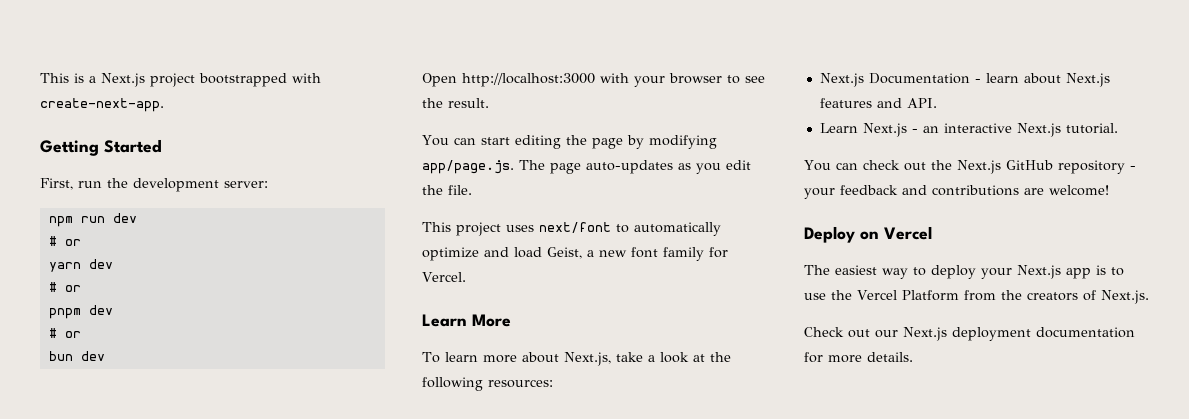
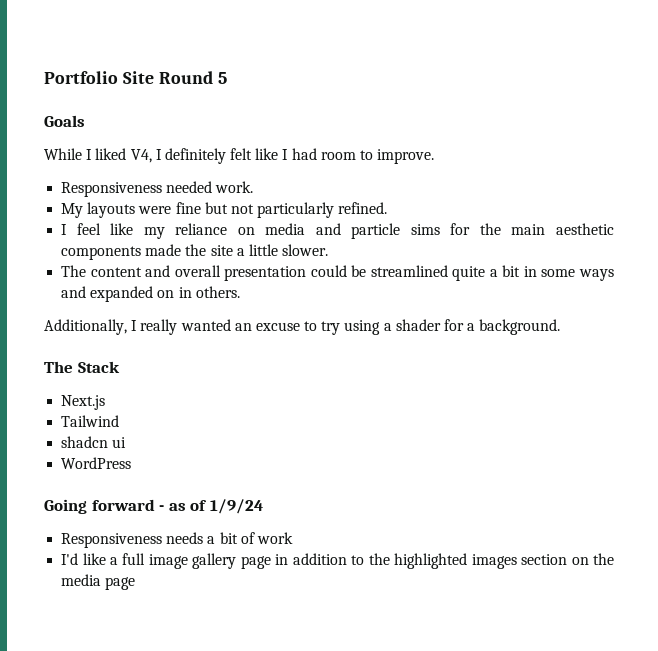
- This is a Next.js project bootstrapped with create-next-app.
- Getting Started
- First, run the development server:
- npm run dev
- # or
- yarn dev
- # or
- pnpm dev
- # or
- bun dev
- Open http://localhost:3000 with your browser to see the result.
- You can start editing the page by modifying app/page.js. The page auto-updates as you edit the file.
- This project uses next/font to automatically optimize and load Geist, a new font family for Vercel.
- Learn More
- To learn more about Next.js, take a look at the following resources:
- Next.js Documentation - learn about Next.js features and API.
- Learn Next.js - an interactive Next.js tutorial.
- You can check out the Next.js GitHub repository - your feedback and contributions are welcome!
- Deploy on Vercel
- The easiest way to deploy your Next.js app is to use the Vercel Platform from the creators of Next.js.
- Check out our Next.js deployment documentation for more details.
+ Portfolio Site Round 5
+ Goals
+ While I liked V4, I definitely felt like I had room to improve.
+ Responsiveness needed work.
+ My layouts were fine but not particularly refined.
+ I feel like my reliance on media and particle sims for the main aesthetic components made the site a little slower.
+ The content and overall presentation could be streamlined quite a bit in some ways and expanded on in others.
+ Additionally, I really wanted an excuse to try using a shader for a background.
+ The Stack
+ Next.js
+ Tailwind
+ shadcn ui
+ WordPress
+ Going forward - as of 1/9/24
+ Responsiveness needs a bit of work
+ I'd like a full image gallery page in addition to the highlighted images section on the media page

